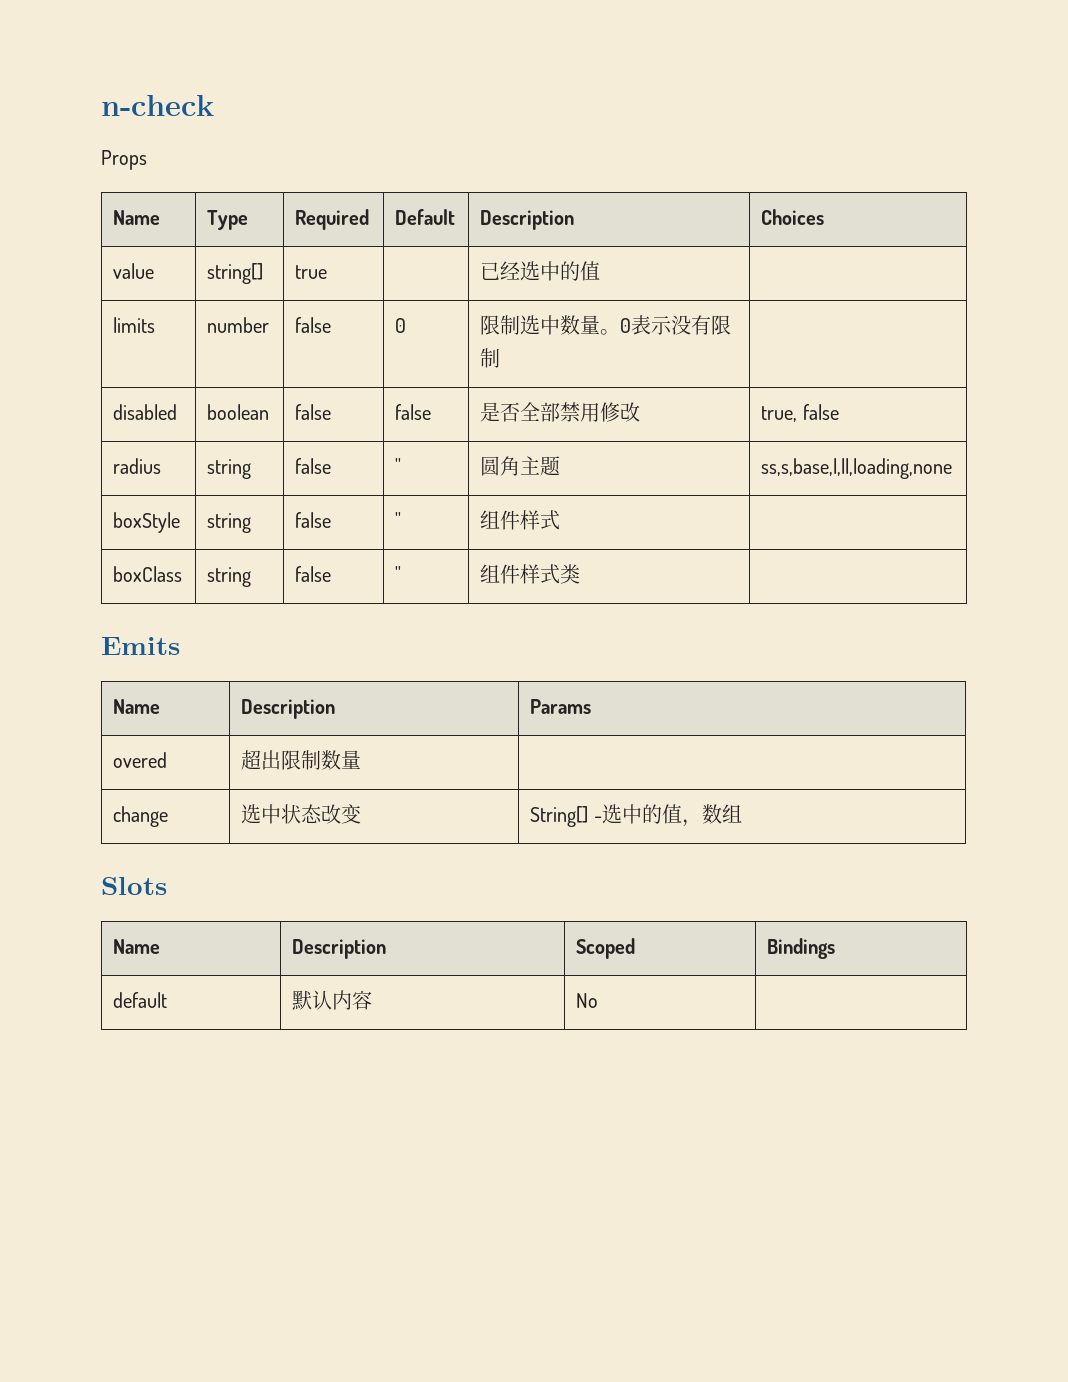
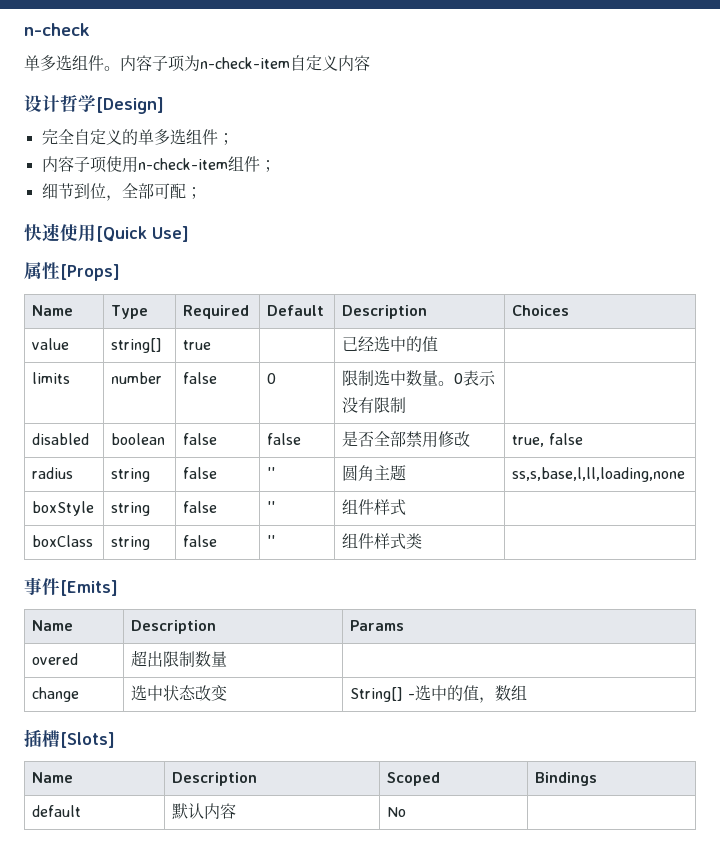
- Props
+ 单多选组件。内容子项为n-check-item自定义内容
+ 设计哲学[Design]
+ 完全自定义的单多选组件；
+ 内容子项使用n-check-item组件；
+ 细节到位，全部可配；
+ 快速使用[Quick Use]
+ 属性[Props]
- Emits
+ 事件[Emits]
- Slots
+ 插槽[Slots]

